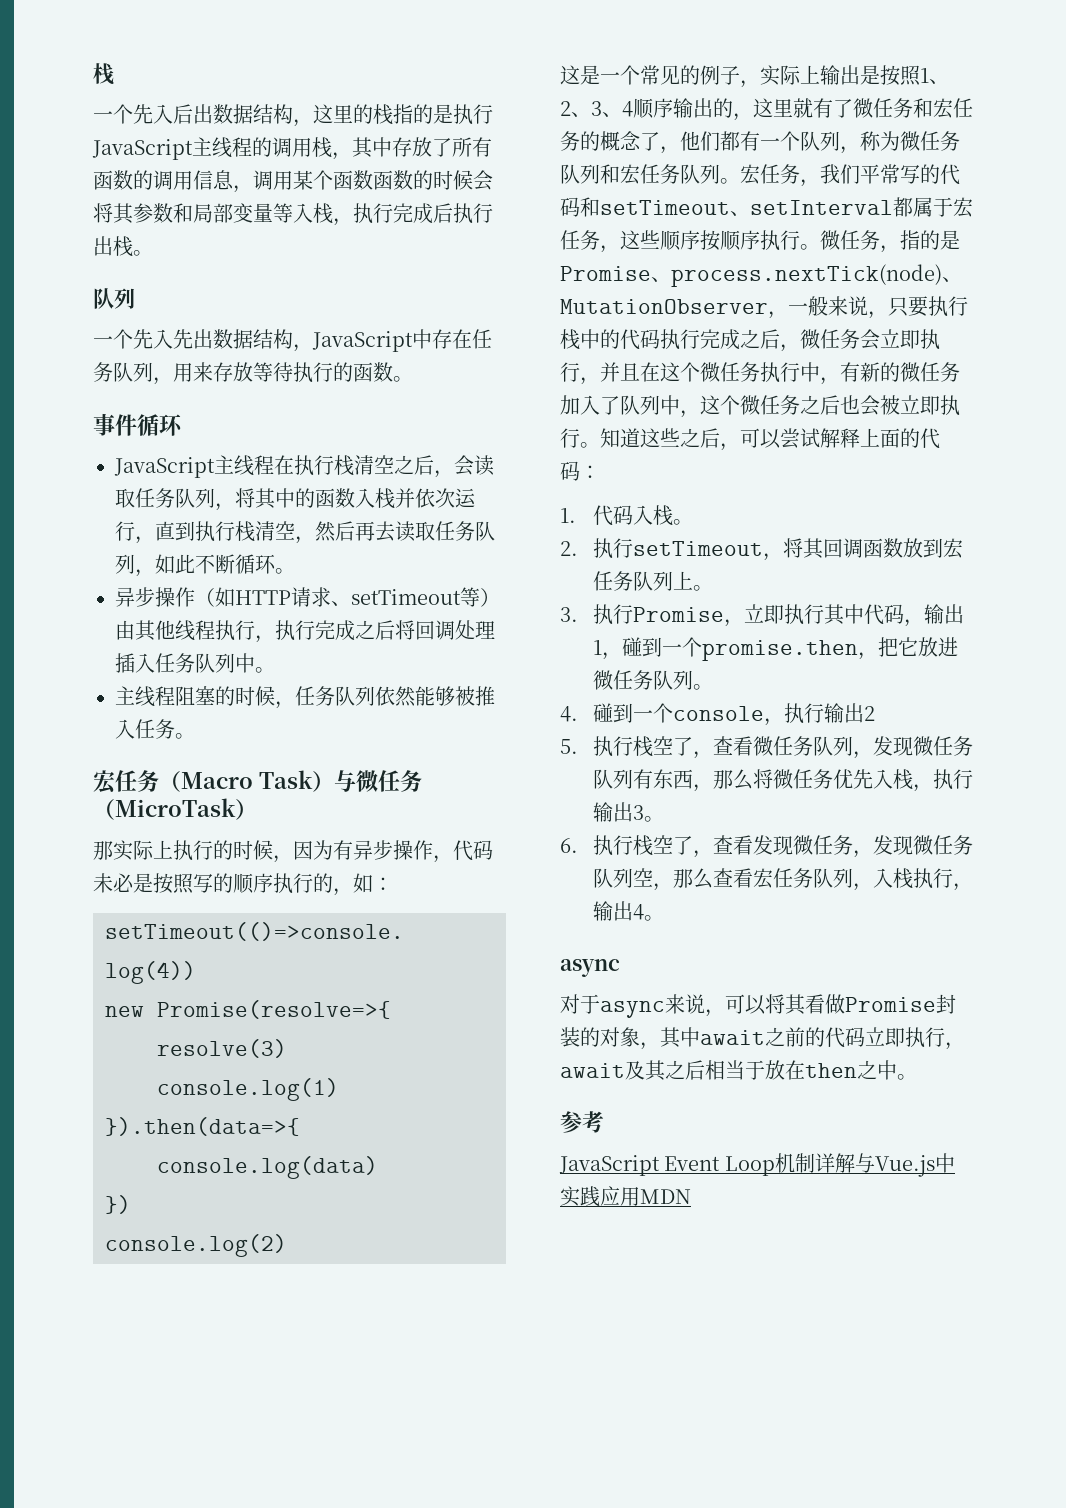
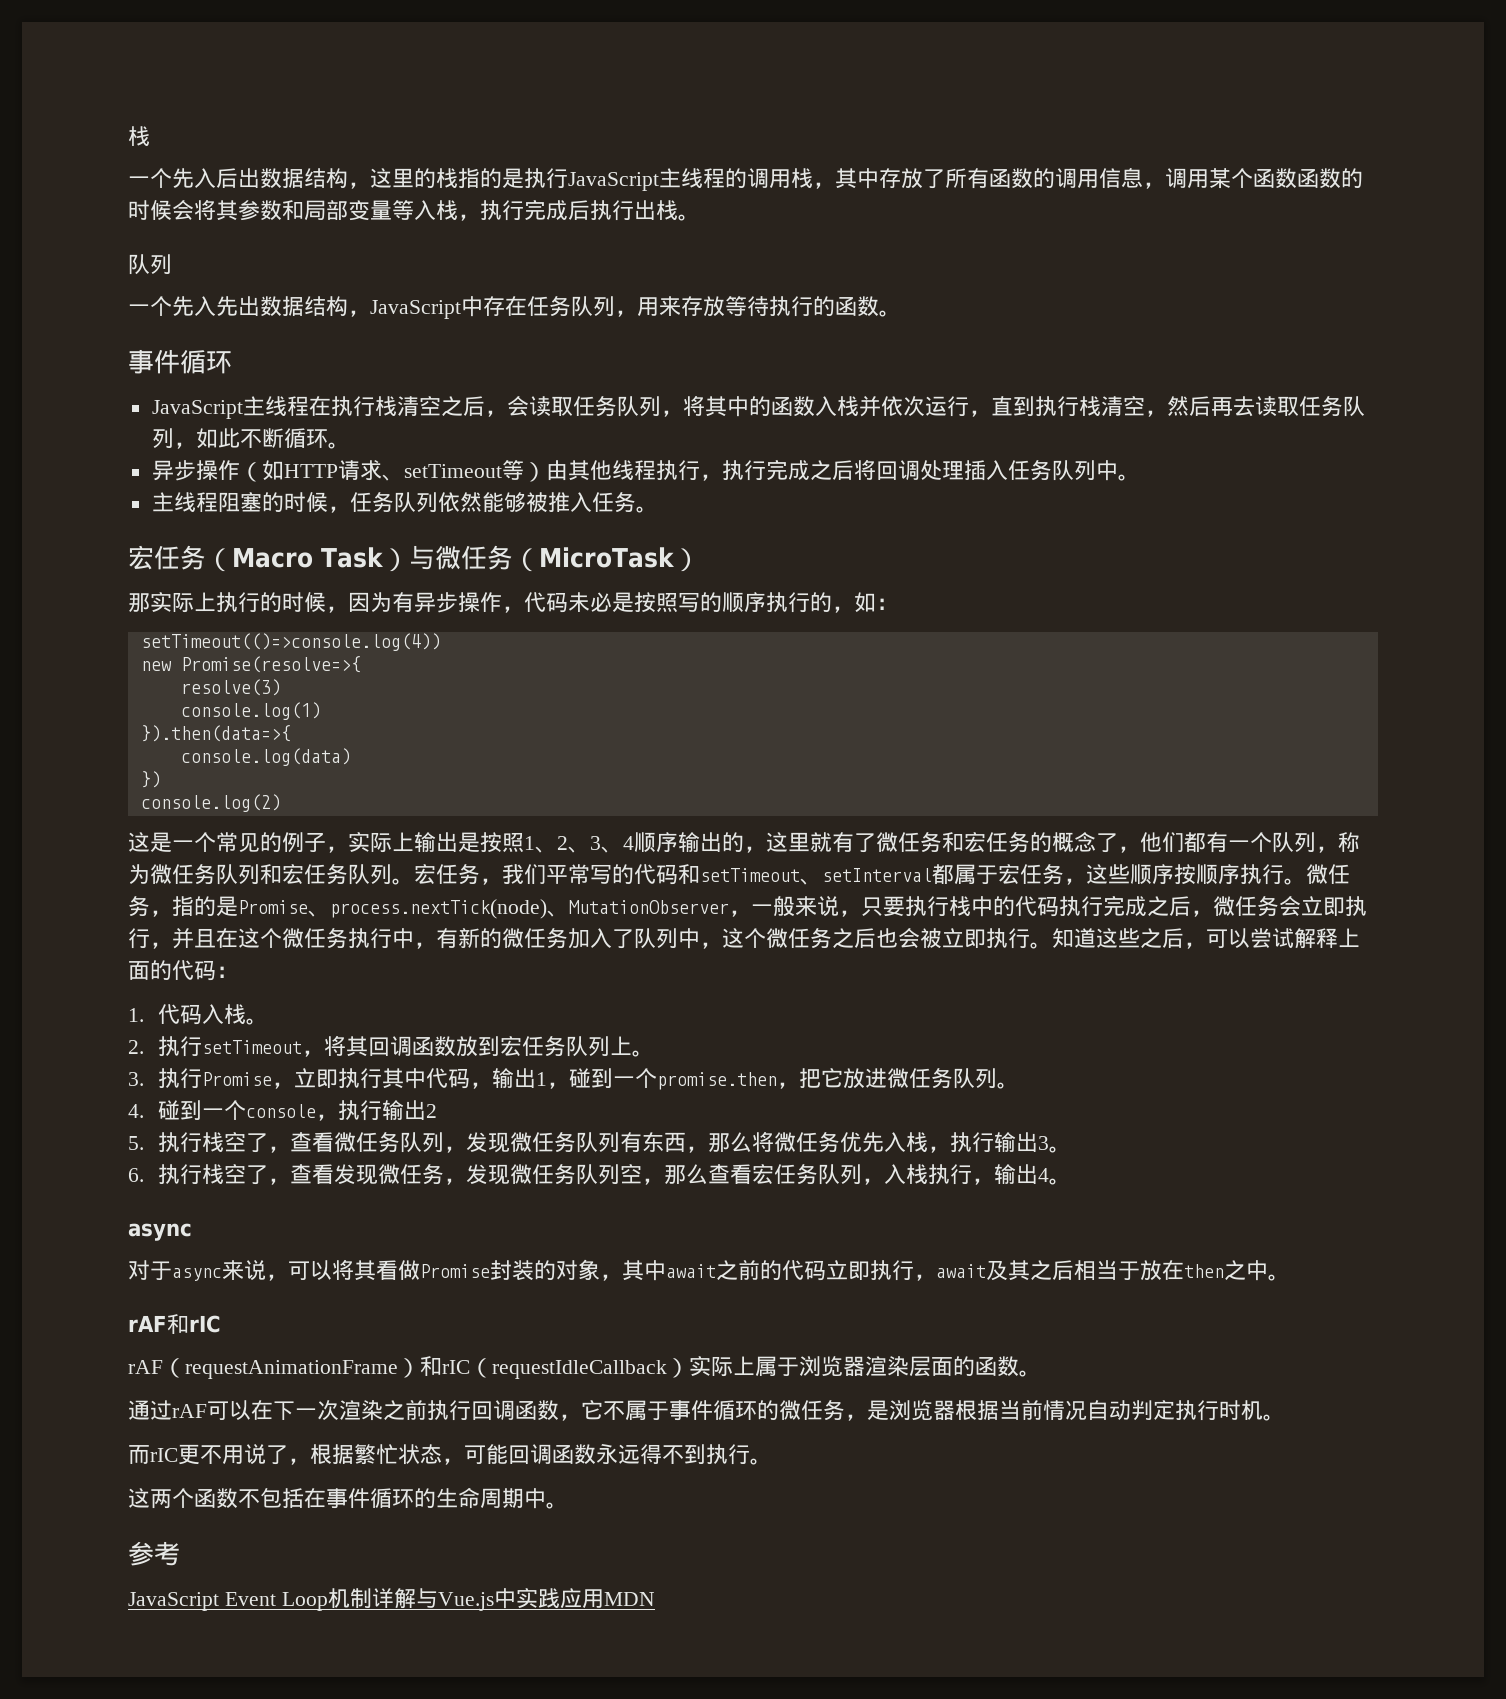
+ rAF和rIC
+ rAF（requestAnimationFrame）和rIC（requestIdleCallback）实际上属于浏览器渲染层面的函数。
+ 通过rAF可以在下一次渲染之前执行回调函数，它不属于事件循环的微任务，是浏览器根据当前情况自动判定执行时机。
+ 而rIC更不用说了，根据繁忙状态，可能回调函数永远得不到执行。
+ 这两个函数不包括在事件循环的生命周期中。

